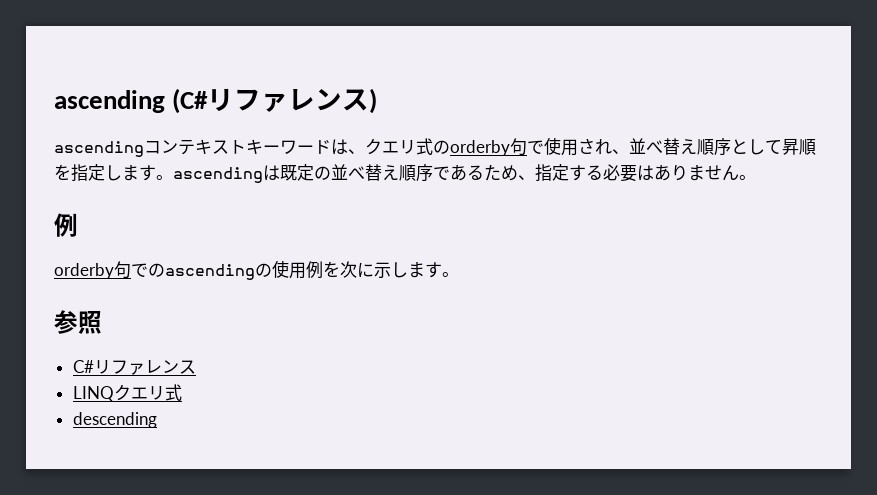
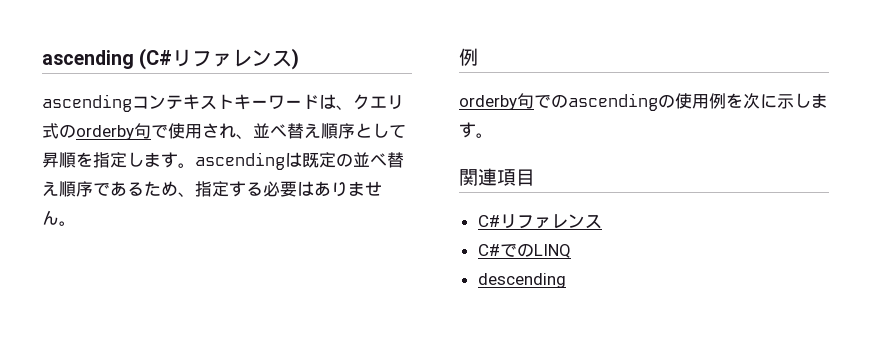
- 参照
+ 関連項目
- LINQクエリ式
+ C#でのLINQ

